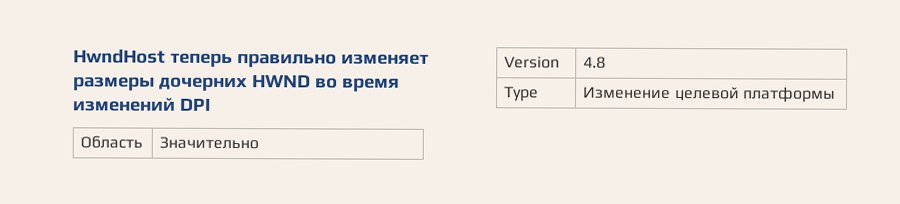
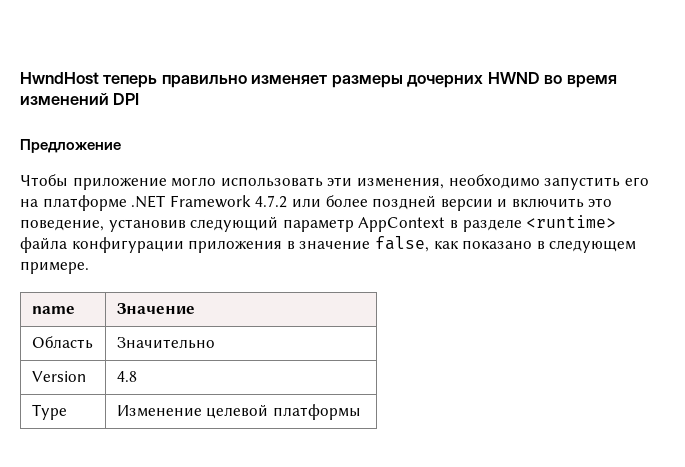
+ Предложение
+ Чтобы приложение могло использовать эти изменения, необходимо запустить его на платформе .NET Framework 4.7.2 или более поздней версии и включить это поведение, установив следующий параметр AppContext в разделе <runtime> файла конфигурации приложения в значение false, как показано в следующем примере.
+ name | Значение

